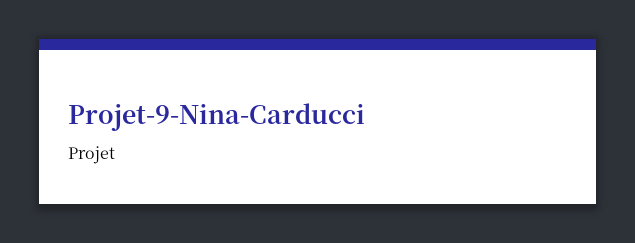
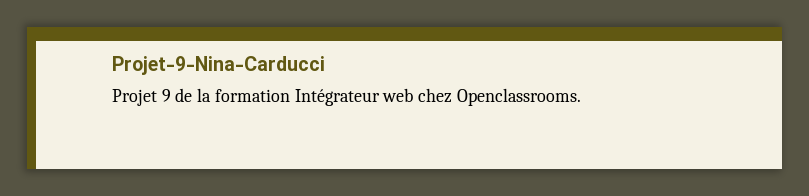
- Projet
+ Projet 9 de la formation Intégrateur web chez Openclassrooms.

